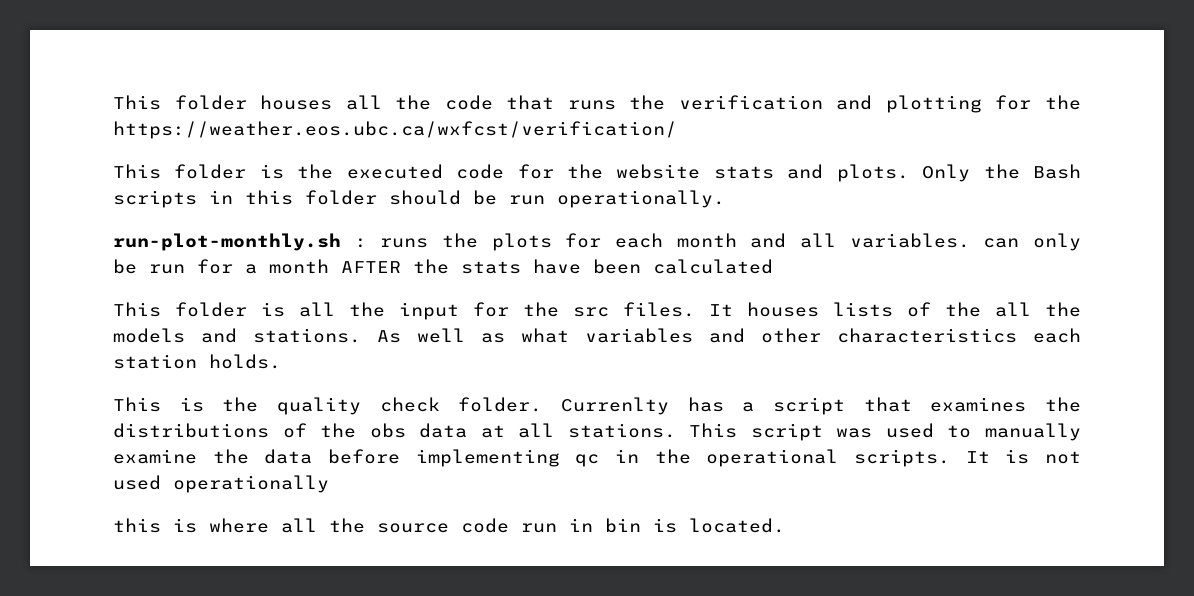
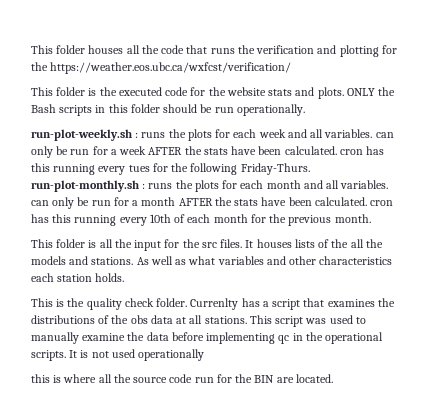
- Only the Bash scripts in this folder should be run operationally.
+ ONLY the Bash scripts in this folder should be run operationally.
- run-plot-monthly.sh : runs the plots for each month and all variables. can only be run for a month AFTER the stats have been calculated
+ run-plot-weekly.sh : runs the plots for each week and all variables. can only be run for a week AFTER the stats have been calculated. cron has this running every tues for the following Friday-Thurs. run-plot-monthly.sh : runs the plots for each month and all variables. can only be run for a month AFTER the stats have been calculated. cron has this running every 10th of each month for the previous month.
- this is where all the source code run in bin is located.
+ this is where all the source code run for the BIN are located.

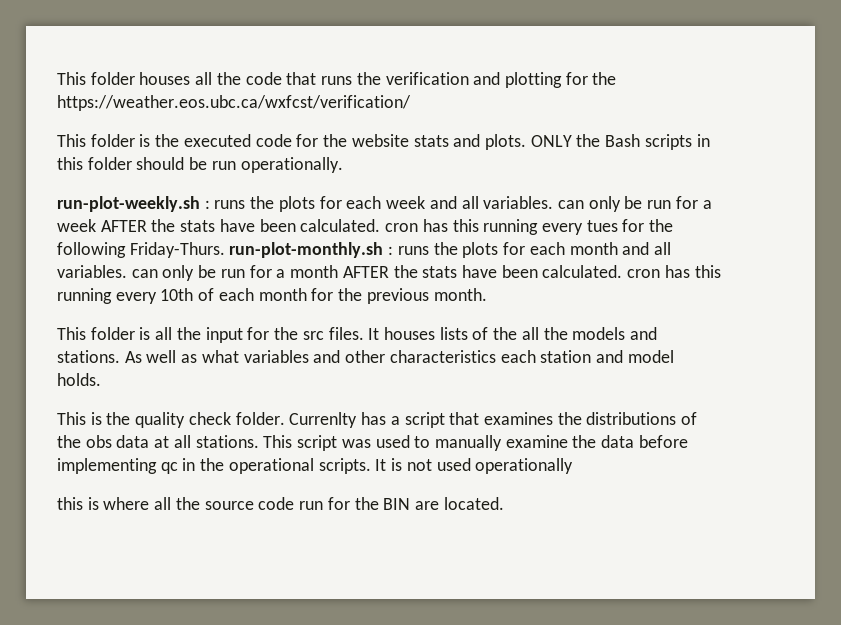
- As well as what variables and other characteristics each station holds.
+ As well as what variables and other characteristics each station and model holds.

